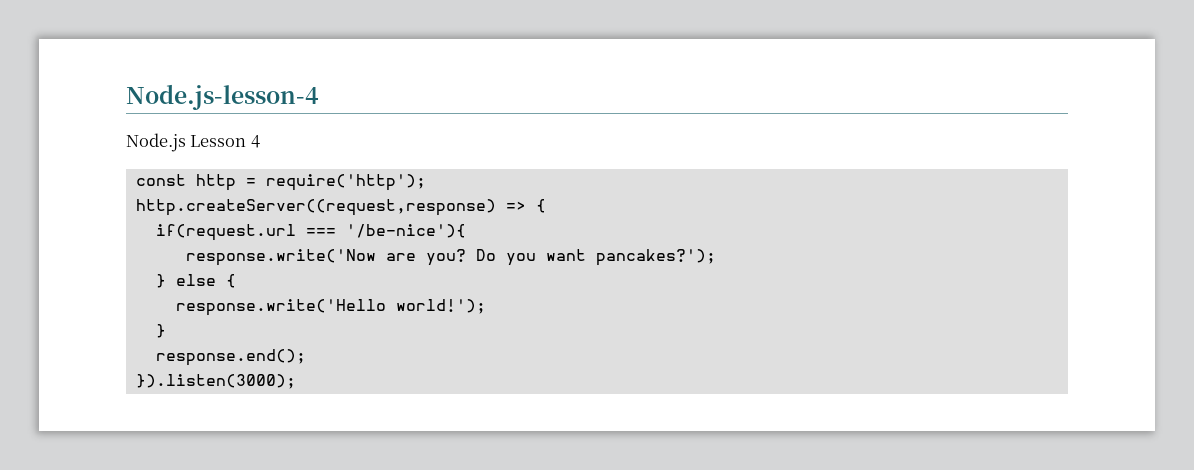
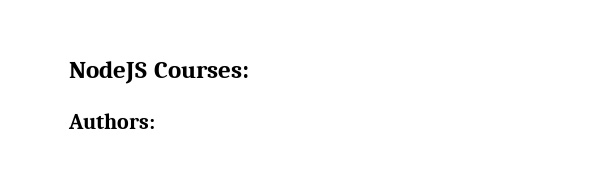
- Node.js-lesson-4
- Node.js Lesson 4
- const http = require('http');
- http.createServer((request,response) => {
- if(request.url === '/be-nice'){
- response.write('Now are you? Do you want pancakes?');
- } else {
- response.write('Hello world!');
- }
- response.end();
- }).listen(3000);
+ NodeJS Courses:
+ Authors:

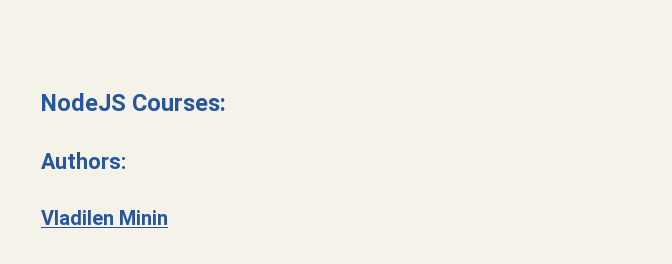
+ Vladilen Minin

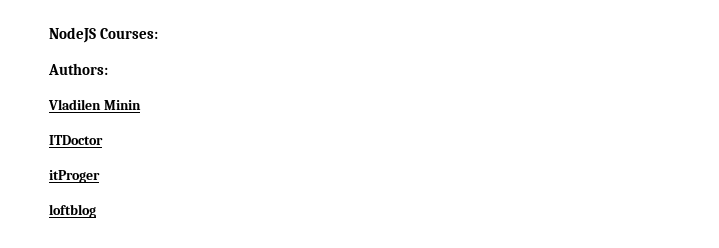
+ ITDoctor
+ itProger
+ loftblog

